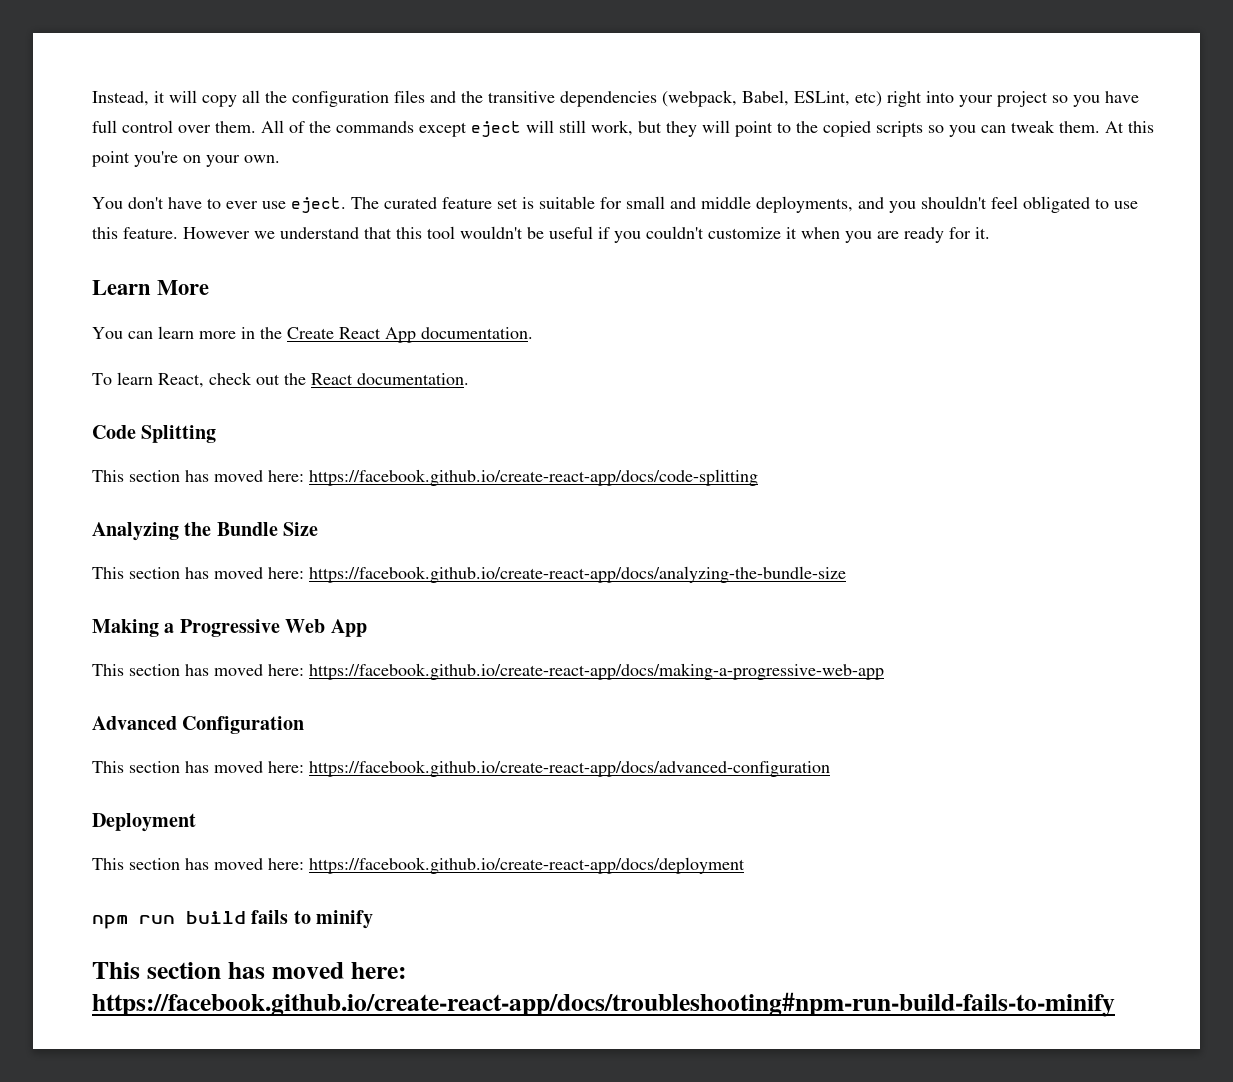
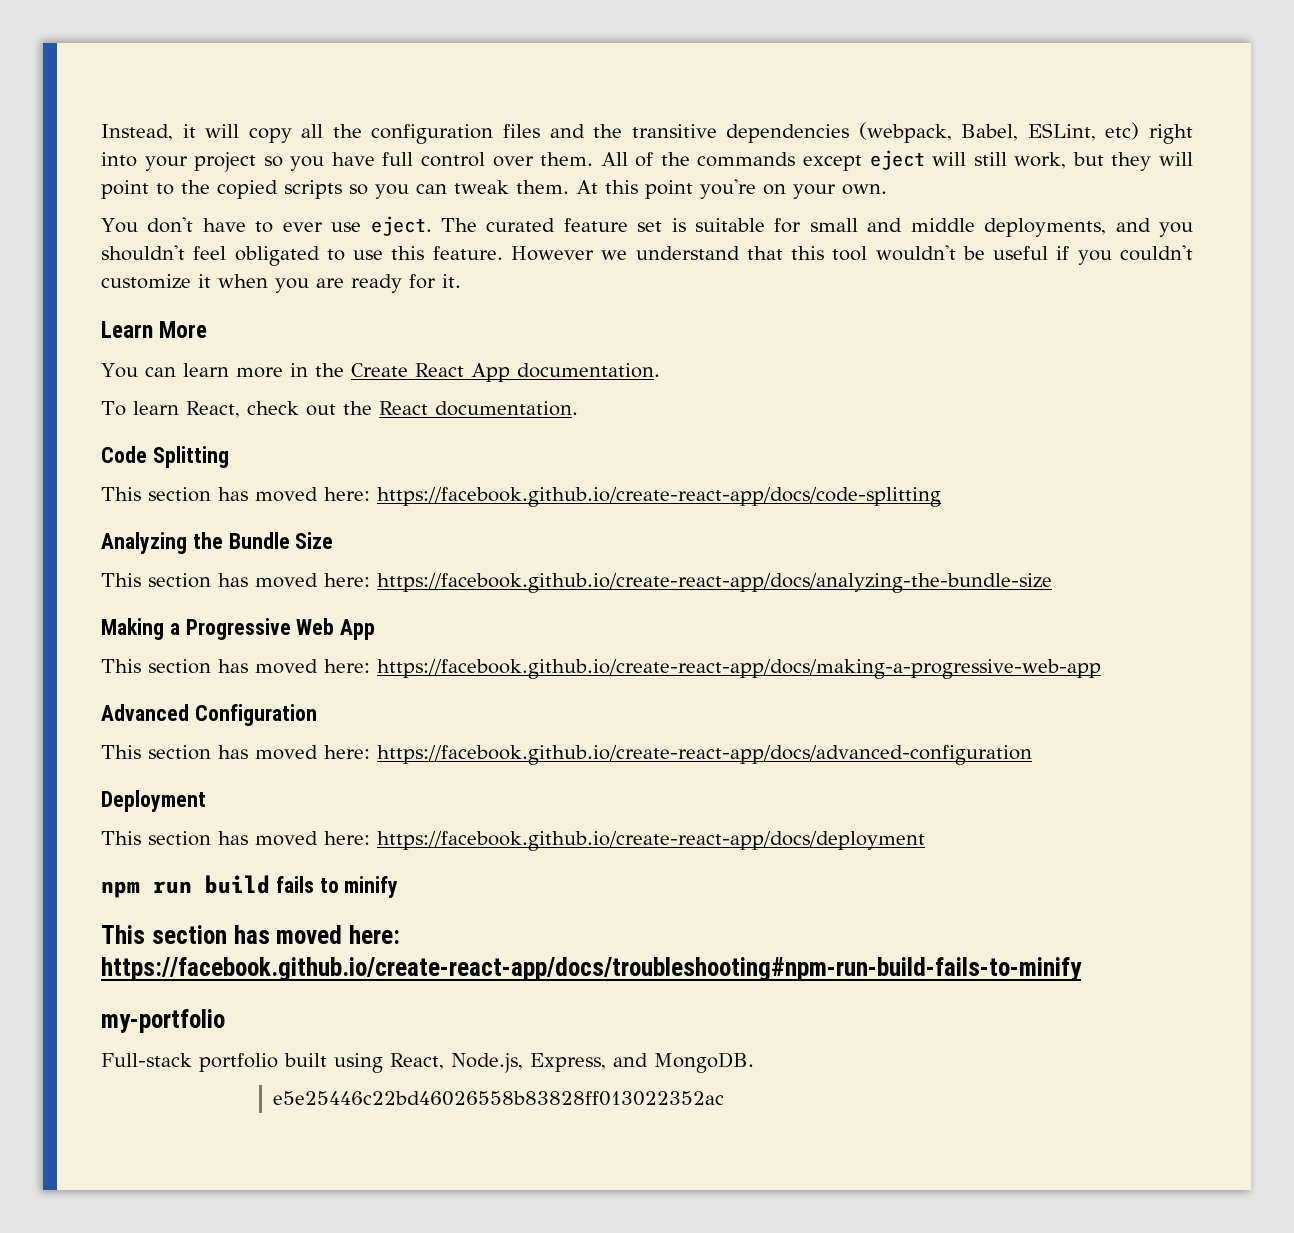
+ my-portfolio
+ Full-stack portfolio built using React, Node.js, Express, and MongoDB.
+ e5e25446c22bd46026558b83828ff013022352ac

